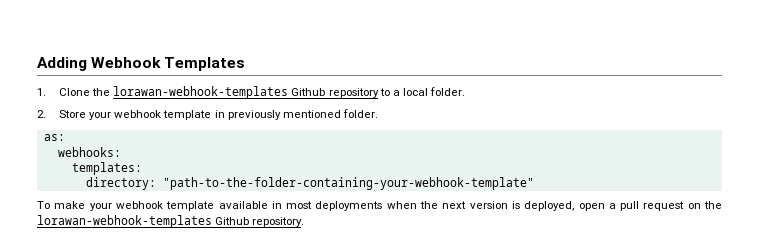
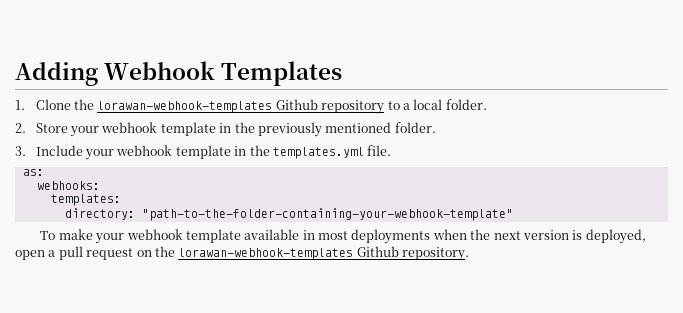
- 2. Store your webhook template in previously mentioned folder.
+ 2. Store your webhook template in the previously mentioned folder.
+ 3. Include your webhook template in the templates.yml file.

